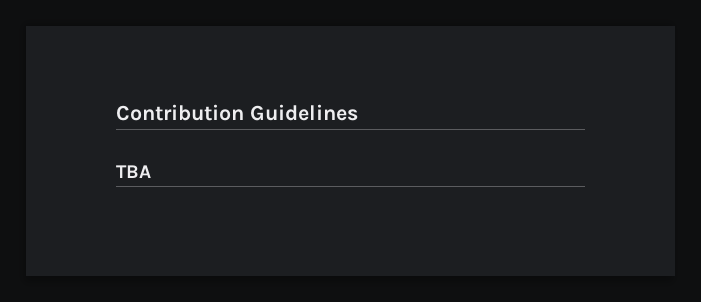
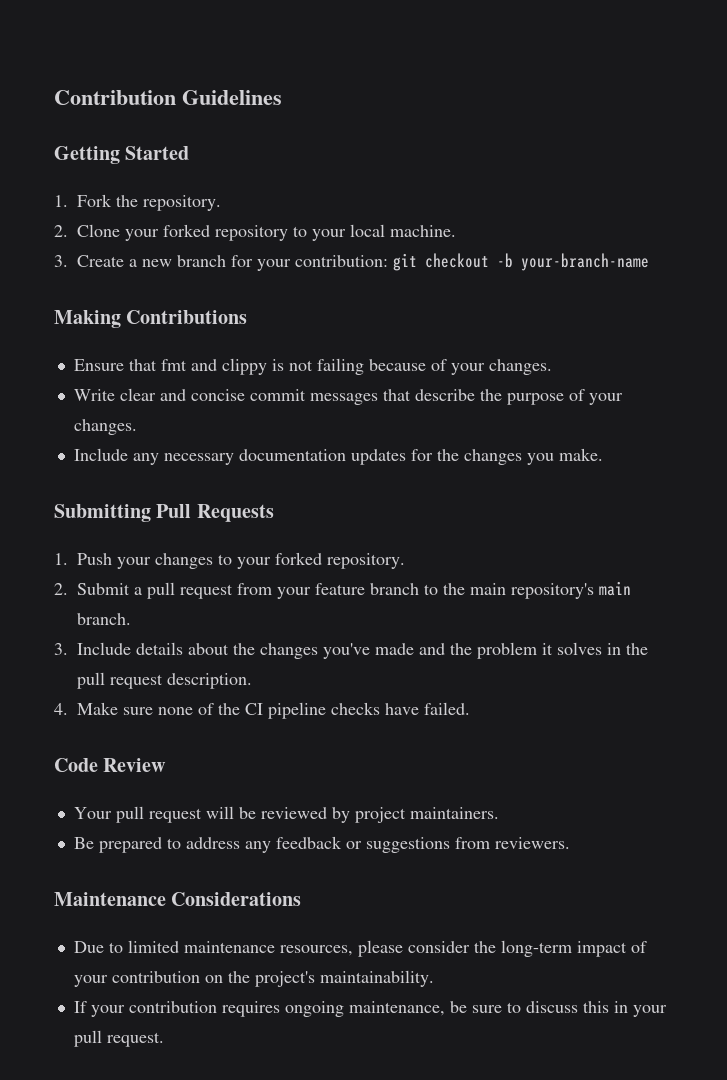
- TBA
+ Getting Started
+ 1. Fork the repository.
+ 2. Clone your forked repository to your local machine.
+ 3. Create a new branch for your contribution: git checkout -b your-branch-name
+ Making Contributions
+ Ensure that fmt and clippy is not failing because of your changes.
+ Write clear and concise commit messages that describe the purpose of your changes.
+ Include any necessary documentation updates for the changes you make.
+ Submitting Pull Requests
+ 1. Push your changes to your forked repository.
+ 2. Submit a pull request from your feature branch to the main repository's main branch.
+ 3. Include details about the changes you've made and the problem it solves in the pull request description.
+ 4. Make sure none of the CI pipeline checks have failed.
+ Code Review
+ Your pull request will be reviewed by project maintainers.
+ Be prepared to address any feedback or suggestions from reviewers.
+ Maintenance Considerations
+ Due to limited maintenance resources, please consider the long-term impact of your contribution on the project's maintainability.
+ If your contribution requires ongoing maintenance, be sure to discuss this in your pull request.

